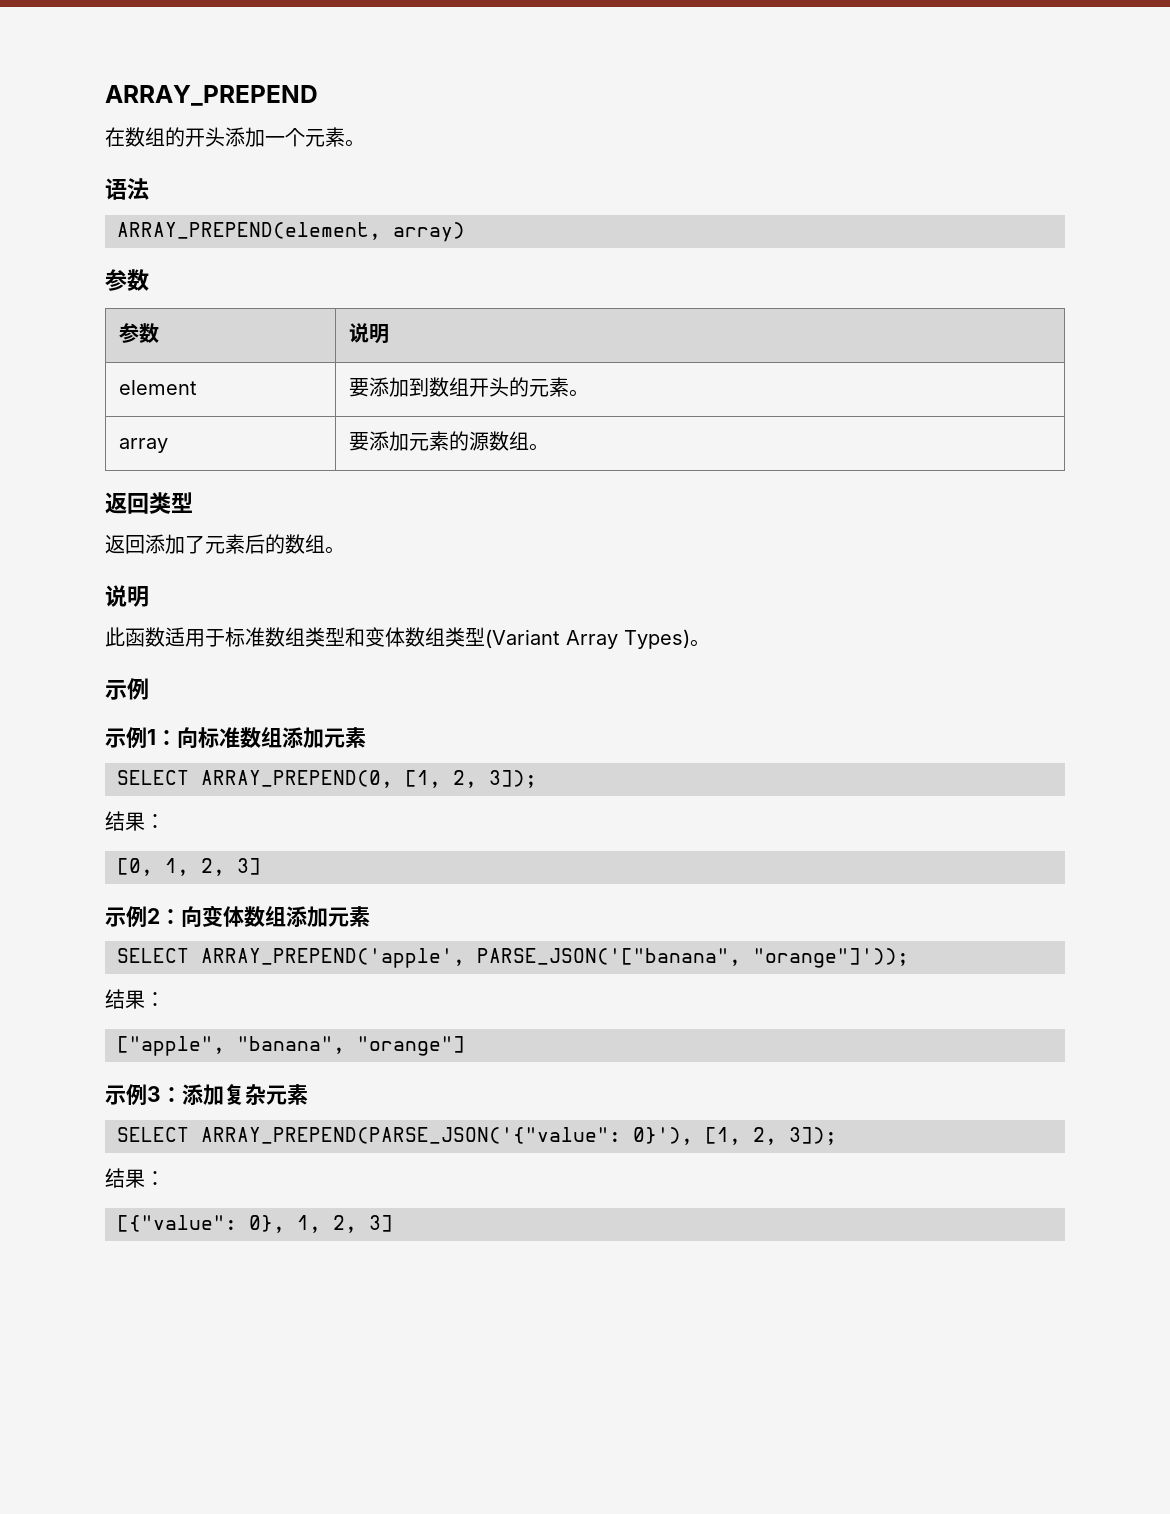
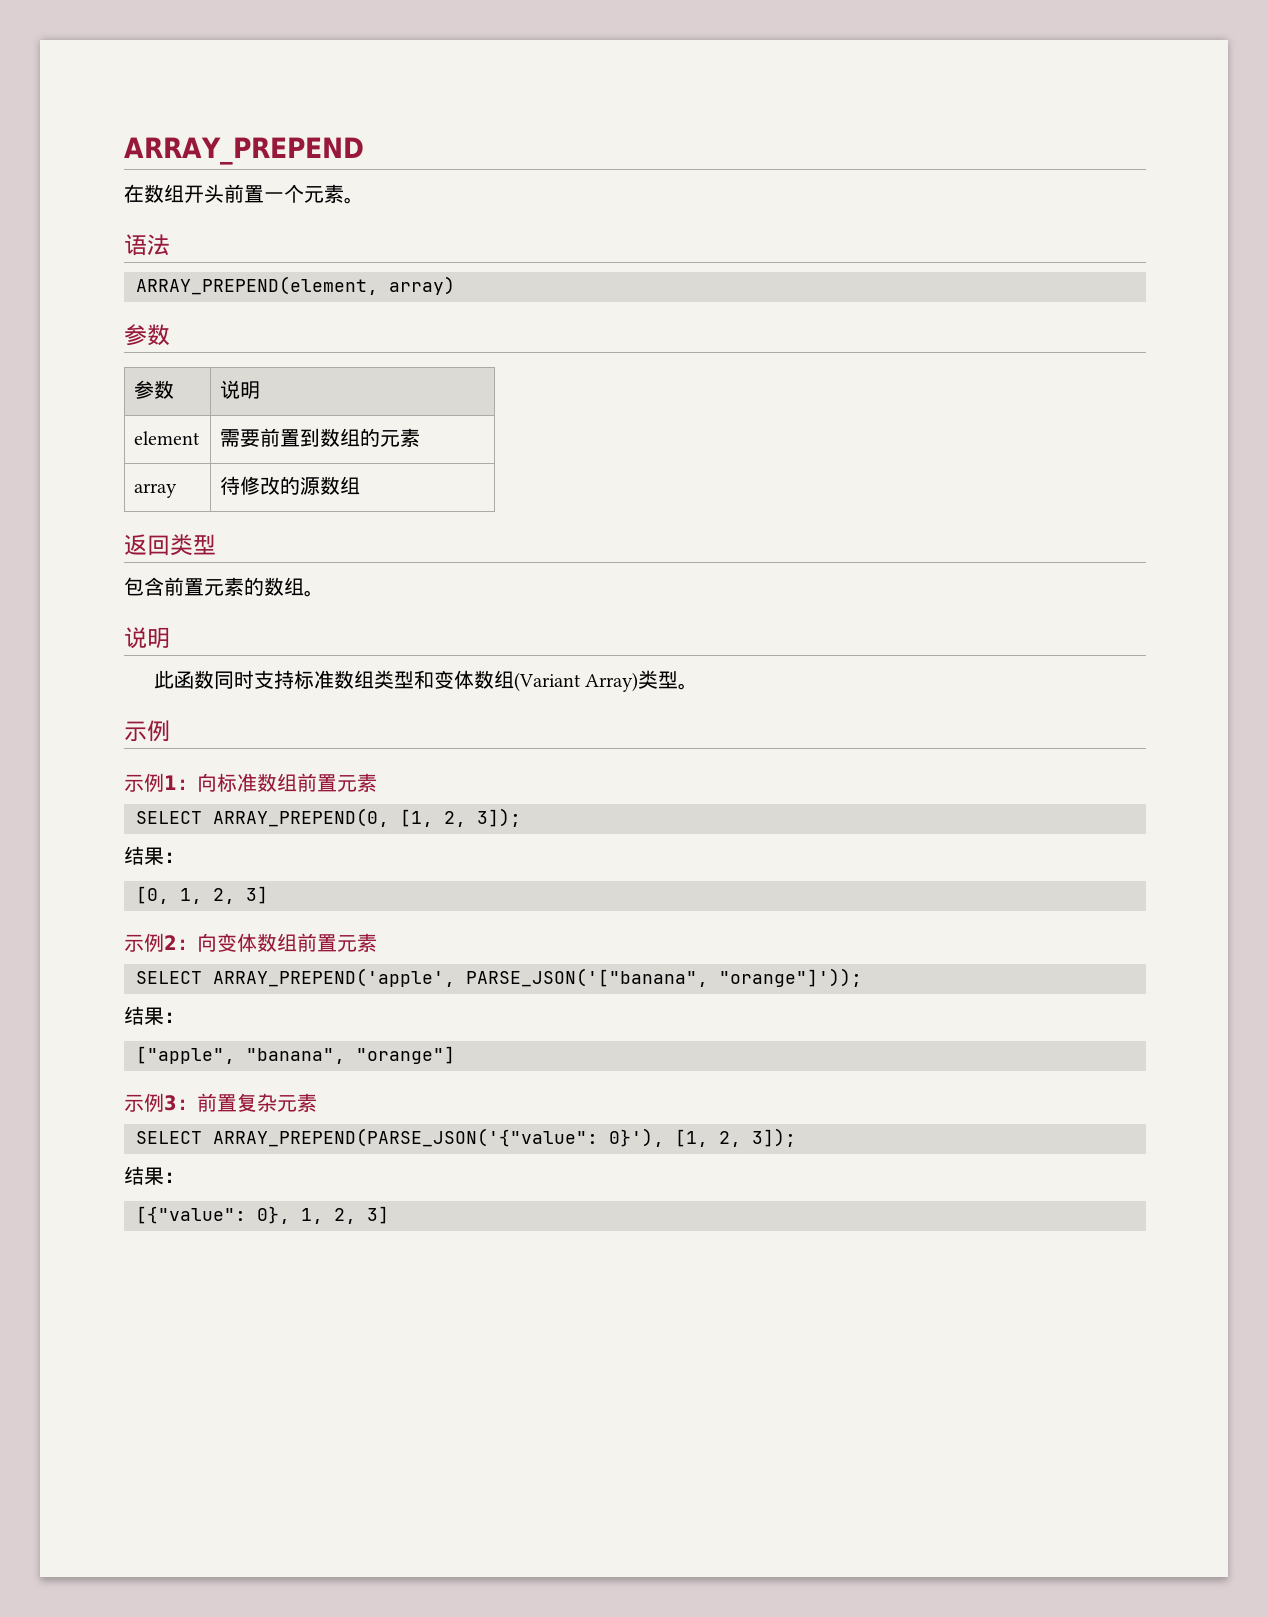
- 在数组的开头添加一个元素。
+ 在数组开头前置一个元素。
- element | 要添加到数组开头的元素。
+ element | 需要前置到数组的元素
- array | 要添加元素的源数组。
+ array | 待修改的源数组
- 返回添加了元素后的数组。
+ 包含前置元素的数组。
- 此函数适用于标准数组类型和变体数组类型(Variant Array Types)。
+ 此函数同时支持标准数组类型和变体数组(Variant Array)类型。
- 示例1：向标准数组添加元素
+ 示例1：向标准数组前置元素
- 示例2：向变体数组添加元素
+ 示例2：向变体数组前置元素
- 示例3：添加复杂元素
+ 示例3：前置复杂元素

